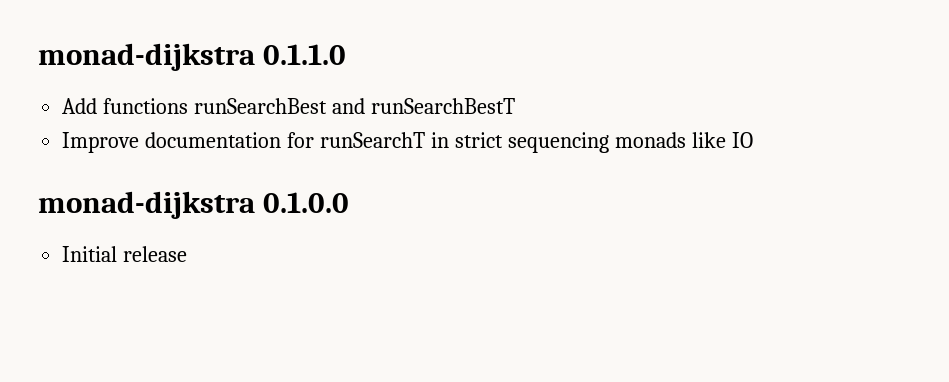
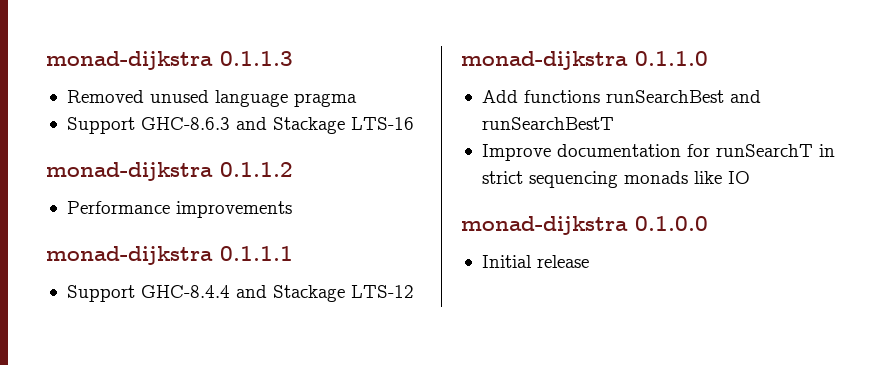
+ monad-dijkstra 0.1.1.3
+ Removed unused language pragma
+ Support GHC-8.6.3 and Stackage LTS-16
+ monad-dijkstra 0.1.1.2
+ Performance improvements
+ monad-dijkstra 0.1.1.1
+ Support GHC-8.4.4 and Stackage LTS-12

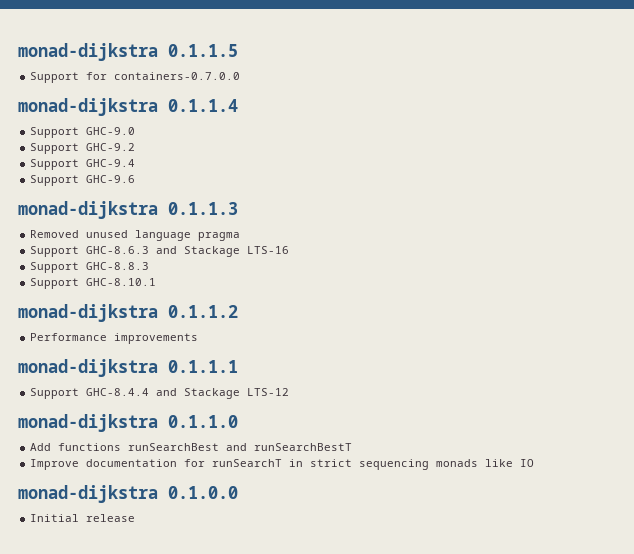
+ monad-dijkstra 0.1.1.5
+ Support for containers-0.7.0.0
+ monad-dijkstra 0.1.1.4
+ Support GHC-9.0
+ Support GHC-9.2
+ Support GHC-9.4
+ Support GHC-9.6
+ Support GHC-8.8.3
+ Support GHC-8.10.1

